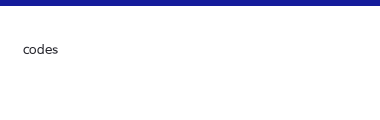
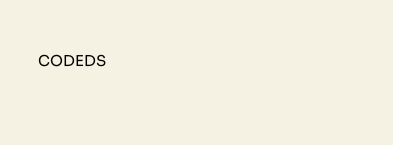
- codes
+ CODEDS

